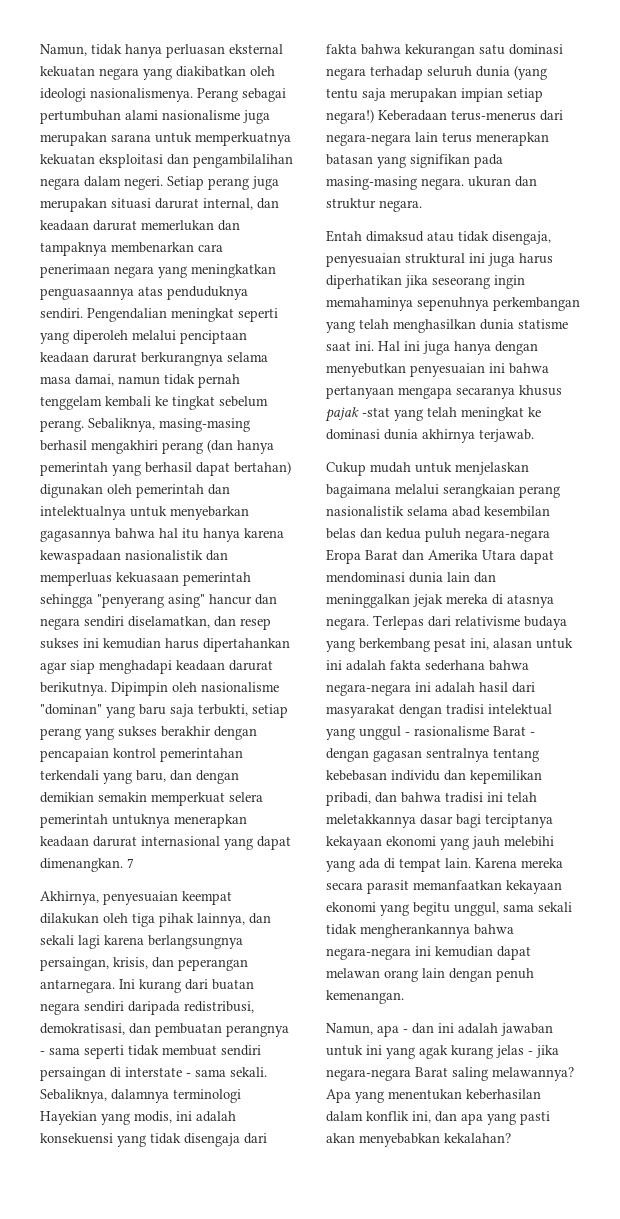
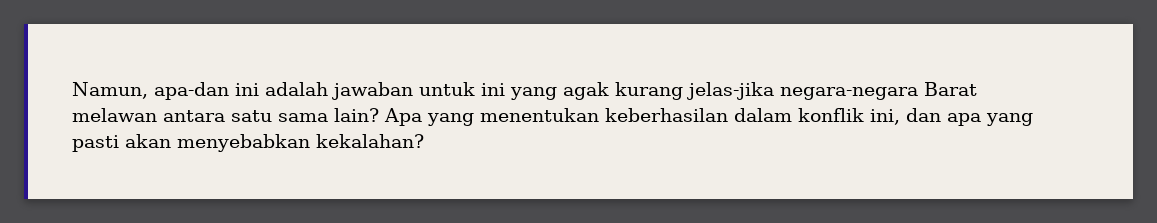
- Namun, tidak hanya perluasan eksternal kekuatan negara yang diakibatkan oleh ideologi nasionalismenya. Perang sebagai pertumbuhan alami nasionalisme juga merupakan sarana untuk memperkuatnya kekuatan eksploitasi dan pengambilalihan negara dalam negeri. Setiap perang juga merupakan situasi darurat internal, dan keadaan darurat memerlukan dan tampaknya membenarkan cara penerimaan negara yang meningkatkan penguasaannya atas penduduknya sendiri. Pengendalian meningkat seperti yang diperoleh melalui penciptaan keadaan darurat berkurangnya selama masa damai, namun tidak pernah tenggelam kembali ke tingkat sebelum perang. Sebaliknya, masing-masing berhasil mengakhiri perang (dan hanya pemerintah yang berhasil dapat bertahan) digunakan oleh pemerintah dan intelektualnya untuk menyebarkan gagasannya bahwa hal itu hanya karena kewaspadaan nasionalistik dan memperluas kekuasaan pemerintah sehingga "penyerang asing" hancur dan negara sendiri diselamatkan, dan resep sukses ini kemudian harus dipertahankan agar siap menghadapi keadaan darurat berikutnya. Dipimpin oleh nasionalisme "dominan" yang baru saja terbukti, setiap perang yang sukses berakhir dengan pencapaian kontrol pemerintahan terkendali yang baru, dan dengan demikian semakin memperkuat selera pemerintah untuknya menerapkan keadaan darurat internasional yang dapat dimenangkan. 7
- Akhirnya, penyesuaian keempat dilakukan oleh tiga pihak lainnya, dan sekali lagi karena berlangsungnya persaingan, krisis, dan peperangan antarnegara. Ini kurang dari buatan negara sendiri daripada redistribusi, demokratisasi, dan pembuatan perangnya - sama seperti tidak membuat sendiri persaingan di interstate - sama sekali. Sebaliknya, dalamnya terminologi Hayekian yang modis, ini adalah konsekuensi yang tidak disengaja dari fakta bahwa kekurangan satu dominasi negara terhadap seluruh dunia (yang tentu saja merupakan impian setiap negara!) Keberadaan terus-menerus dari negara-negara lain terus menerapkan batasan yang signifikan pada masing-masing negara. ukuran dan struktur negara.
- Entah dimaksud atau tidak disengaja, penyesuaian struktural ini juga harus diperhatikan jika seseorang ingin memahaminya sepenuhnya perkembangan yang telah menghasilkan dunia statisme saat ini. Hal ini juga hanya dengan menyebutkan penyesuaian ini bahwa pertanyaan mengapa secaranya khusus pajak -stat yang telah meningkat ke dominasi dunia akhirnya terjawab.
- Cukup mudah untuk menjelaskan bagaimana melalui serangkaian perang nasionalistik selama abad kesembilan belas dan kedua puluh negara-negara Eropa Barat dan Amerika Utara dapat mendominasi dunia lain dan meninggalkan jejak mereka di atasnya negara. Terlepas dari relativisme budaya yang berkembang pesat ini, alasan untuk ini adalah fakta sederhana bahwa negara-negara ini adalah hasil dari masyarakat dengan tradisi intelektual yang unggul - rasionalisme Barat - dengan gagasan sentralnya tentang kebebasan individu dan kepemilikan pribadi, dan bahwa tradisi ini telah meletakkannya dasar bagi terciptanya kekayaan ekonomi yang jauh melebihi yang ada di tempat lain. Karena mereka secara parasit memanfaatkan kekayaan ekonomi yang begitu unggul, sama sekali tidak mengherankannya bahwa negara-negara ini kemudian dapat melawan orang lain dengan penuh kemenangan.
- Namun, apa - dan ini adalah jawaban untuk ini yang agak kurang jelas - jika negara-negara Barat saling melawannya?
+ Namun, apa-dan ini adalah jawaban untuk ini yang agak kurang jelas-jika negara-negara Barat melawan antara satu sama lain?

